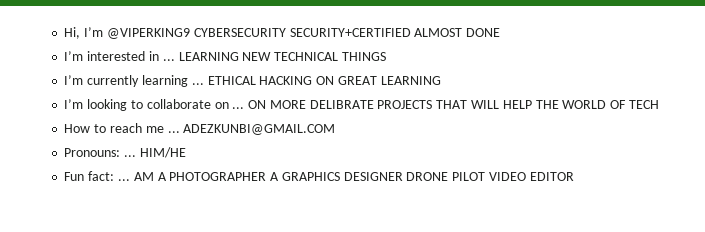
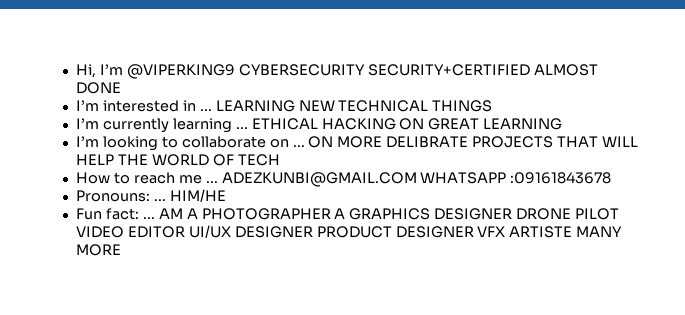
- ADEZKUNBI@GMAIL.COM
+ ADEZKUNBI@GMAIL.COM WHATSAPP :09161843678
- AM A PHOTOGRAPHER A GRAPHICS DESIGNER DRONE PILOT VIDEO EDITOR
+ AM A PHOTOGRAPHER A GRAPHICS DESIGNER DRONE PILOT VIDEO EDITOR UI/UX DESIGNER PRODUCT DESIGNER VFX ARTISTE MANY MORE

